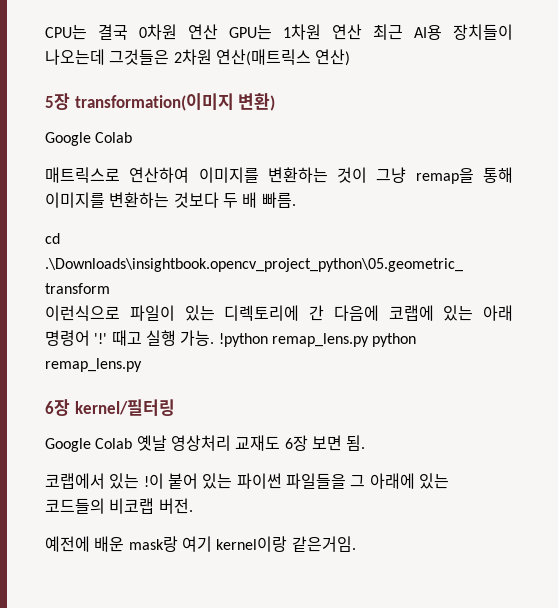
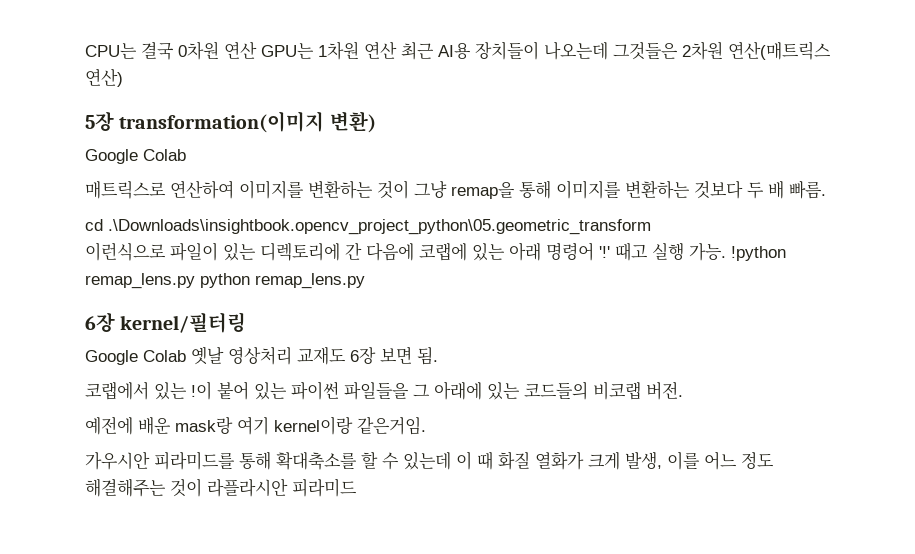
+ 가우시안 피라미드를 통해 확대축소를 할 수 있는데 이 때 화질 열화가 크게 발생, 이를 어느 정도 해결해주는 것이 라플라시안 피라미드

